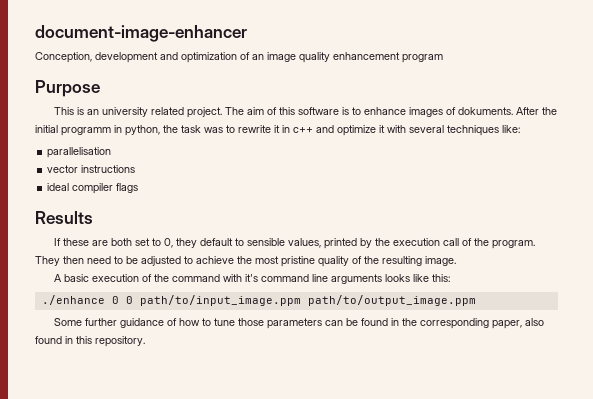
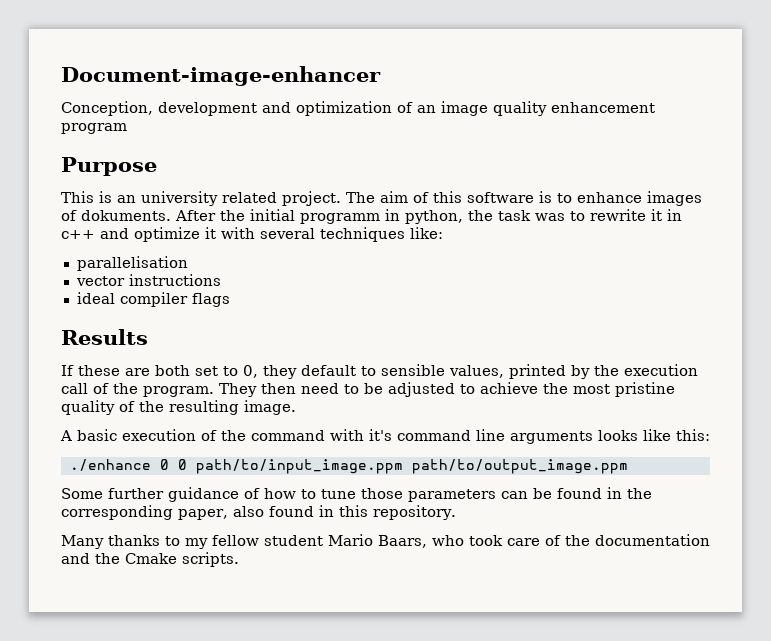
- document-image-enhancer
+ Document-image-enhancer
+ Many thanks to my fellow student Mario Baars, who took care of the documentation and the Cmake scripts.

